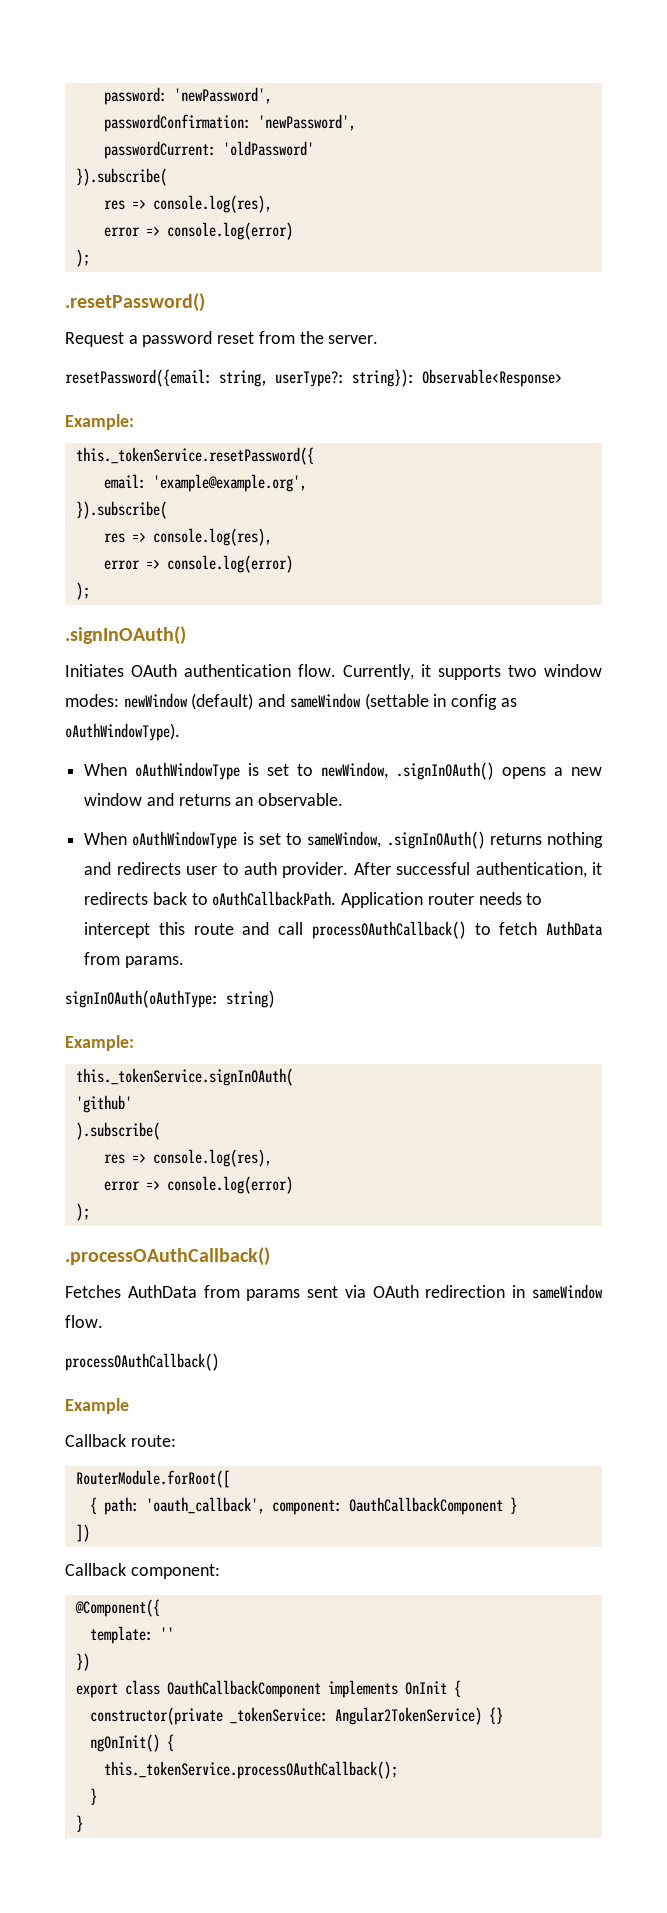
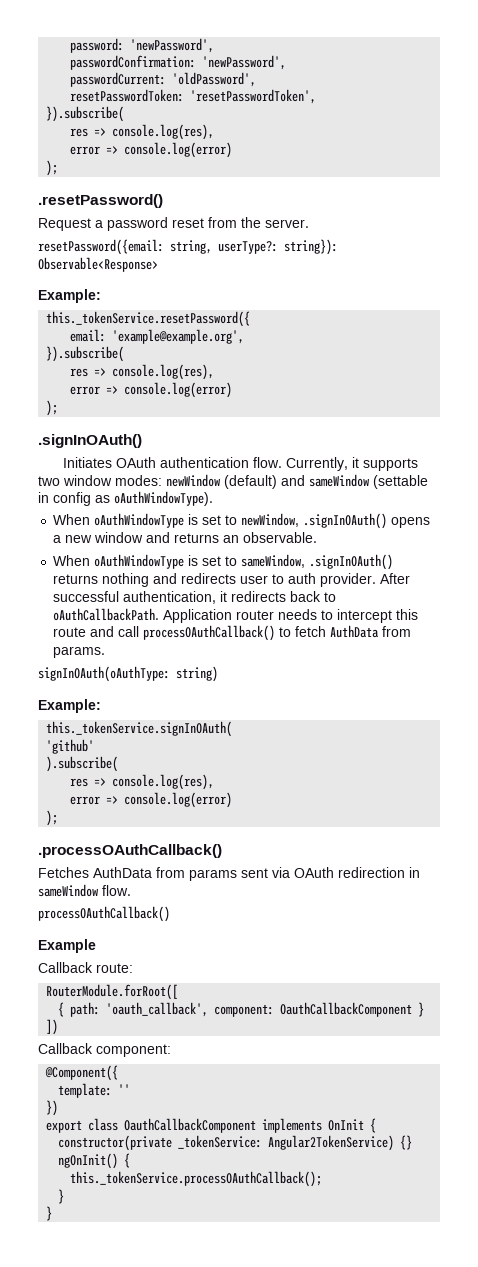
- passwordCurrent: 'oldPassword'
+ passwordCurrent: 'oldPassword',
+ resetPasswordToken: 'resetPasswordToken',

